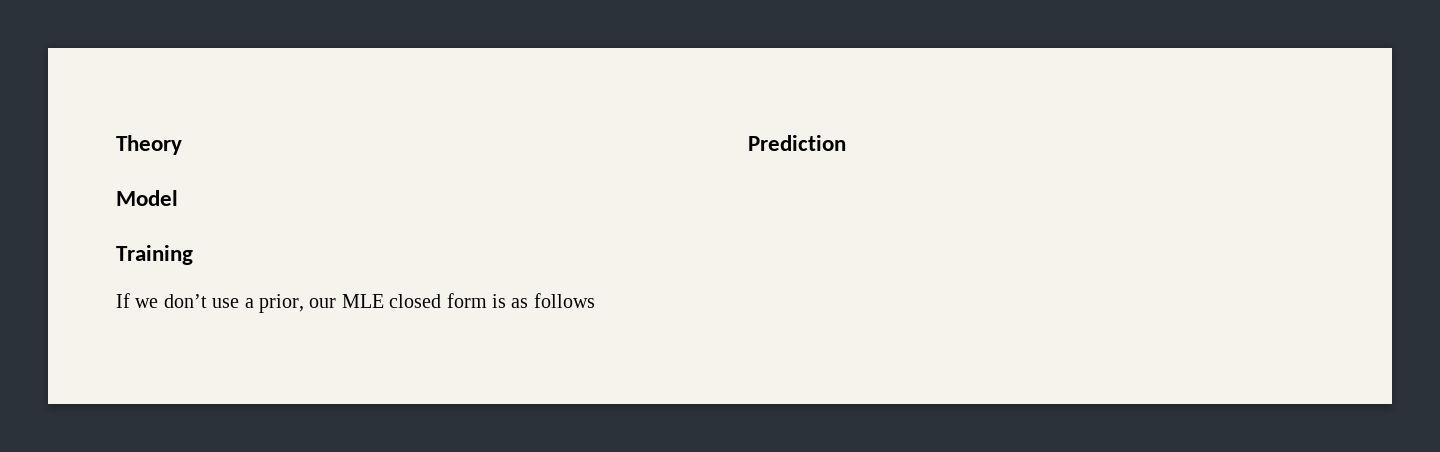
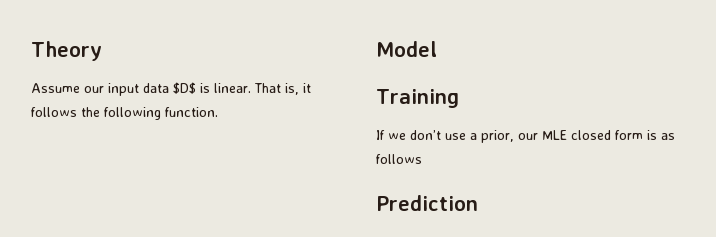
+ Assume our input data $D$ is linear. That is, it follows the following function.

